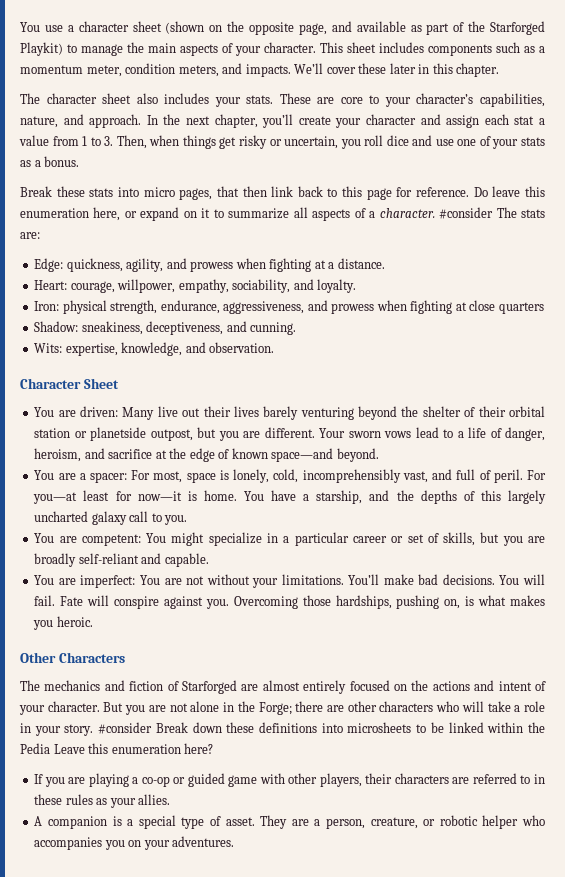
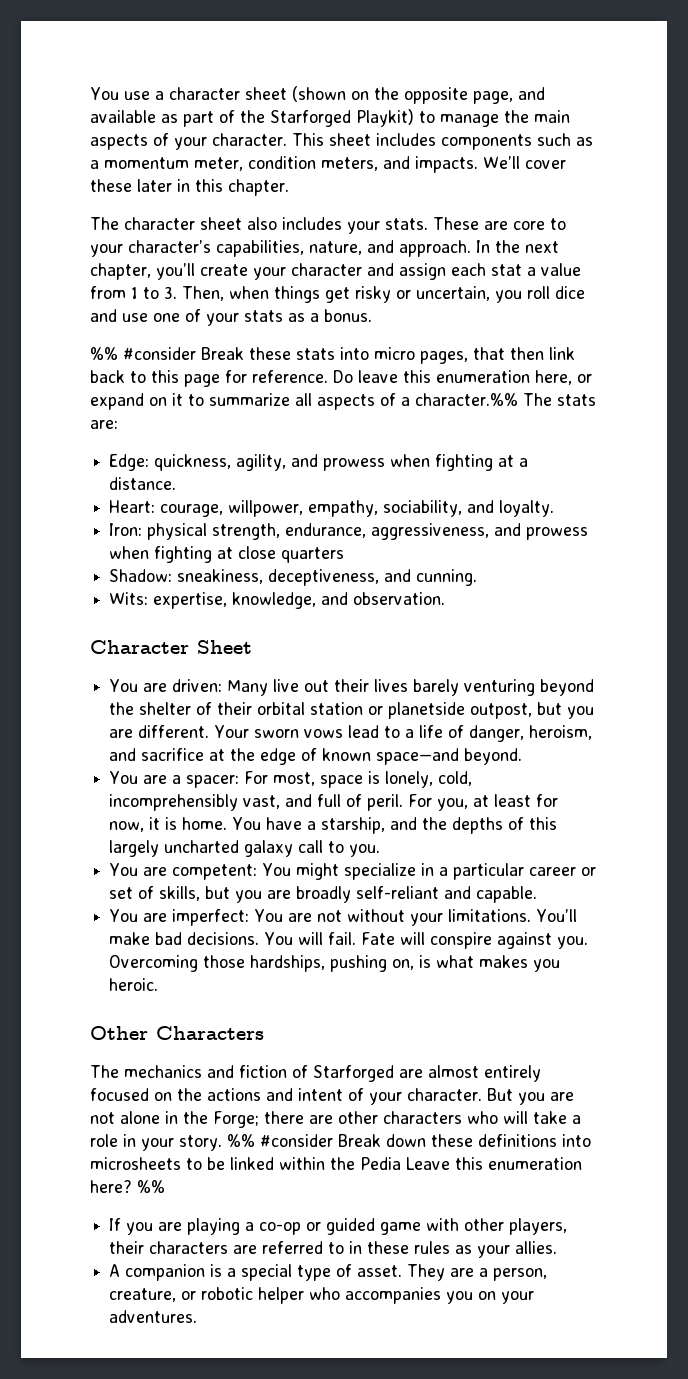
- Break these stats into micro pages, that then link back to this page for reference.
+ %% #consider Break these stats into micro pages, that then link back to this page for reference.
- Do leave this enumeration here, or expand on it to summarize all aspects of a character. #consider The stats are:
+ Do leave this enumeration here, or expand on it to summarize all aspects of a character.%% The stats are:
- For you—at least for now—it is home.
+ For you, at least for now, it is home.
- #consider Break down these definitions into microsheets to be linked within the Pedia Leave this enumeration here?
+ %% #consider Break down these definitions into microsheets to be linked within the Pedia Leave this enumeration here? %%

